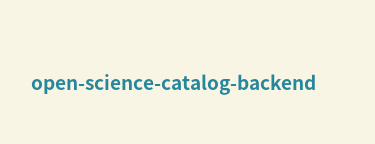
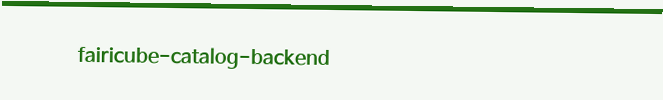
- open-science-catalog-backend
+ fairicube-catalog-backend

